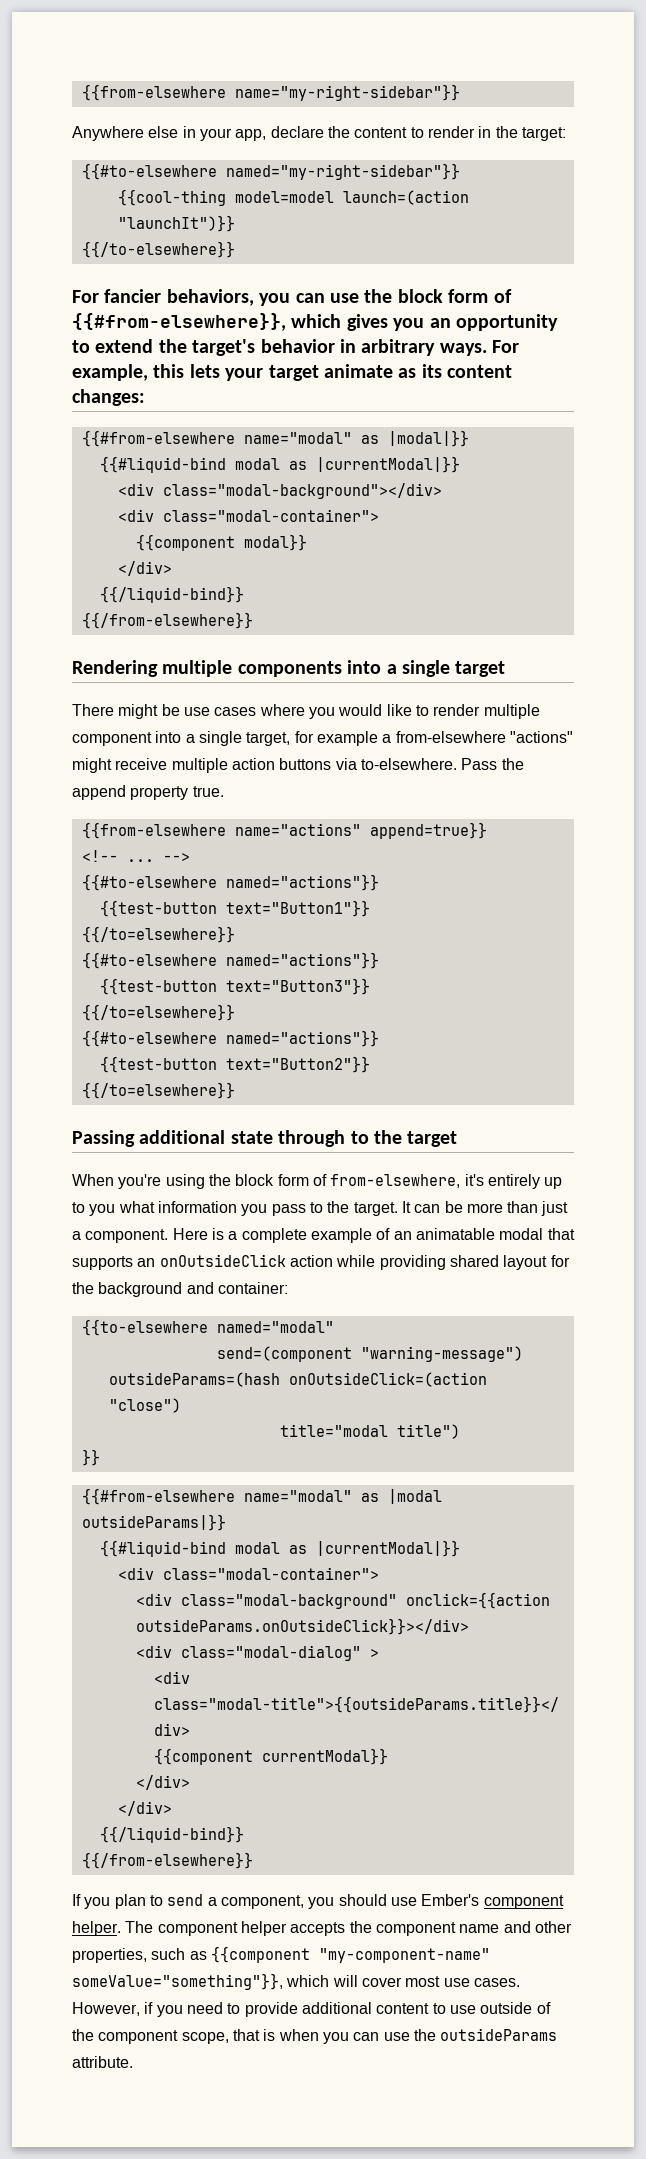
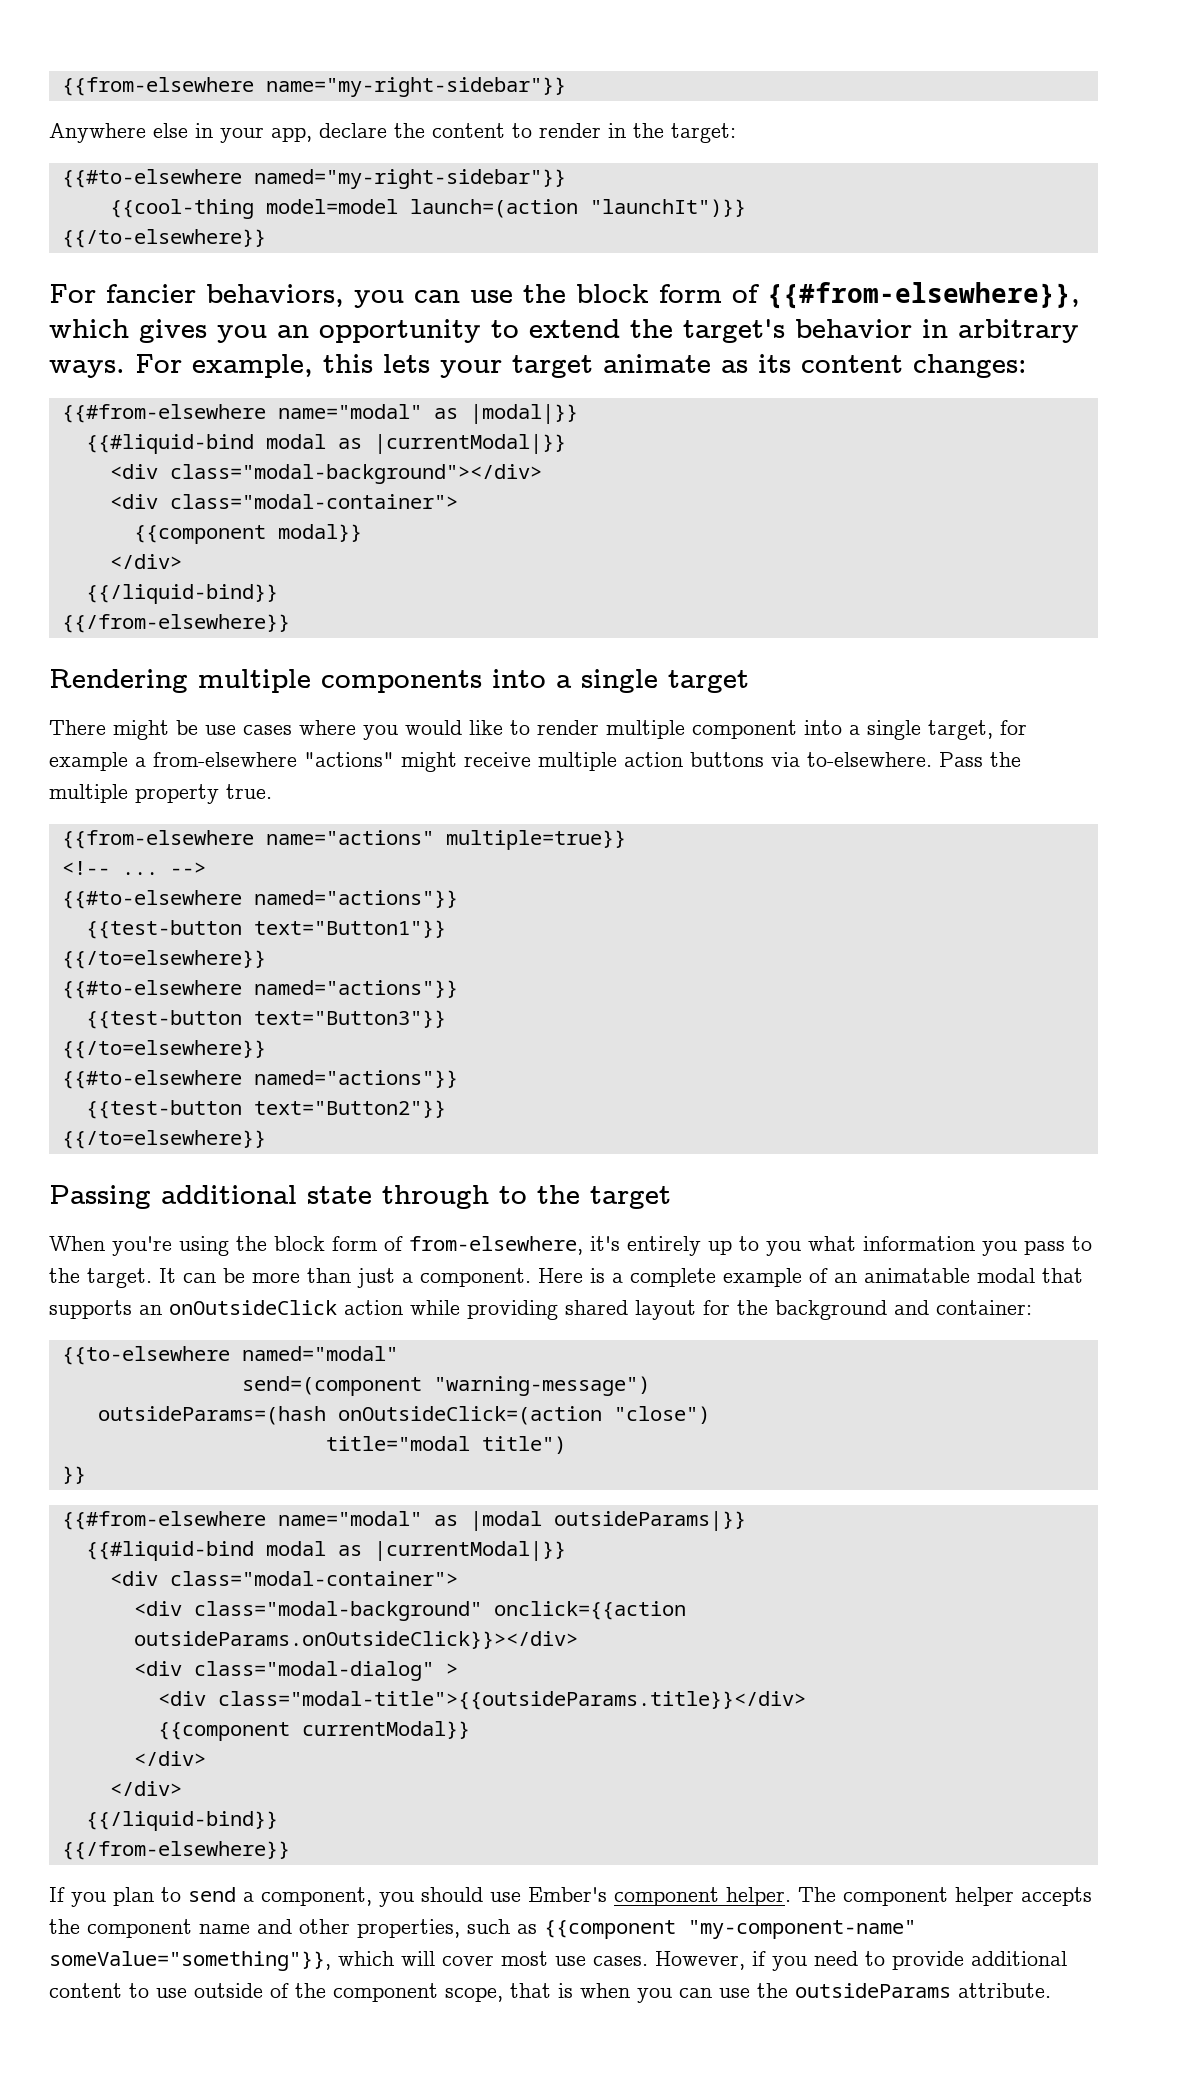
- Pass the append property true.
+ Pass the multiple property true.
- {{from-elsewhere name="actions" append=true}}
+ {{from-elsewhere name="actions" multiple=true}}

